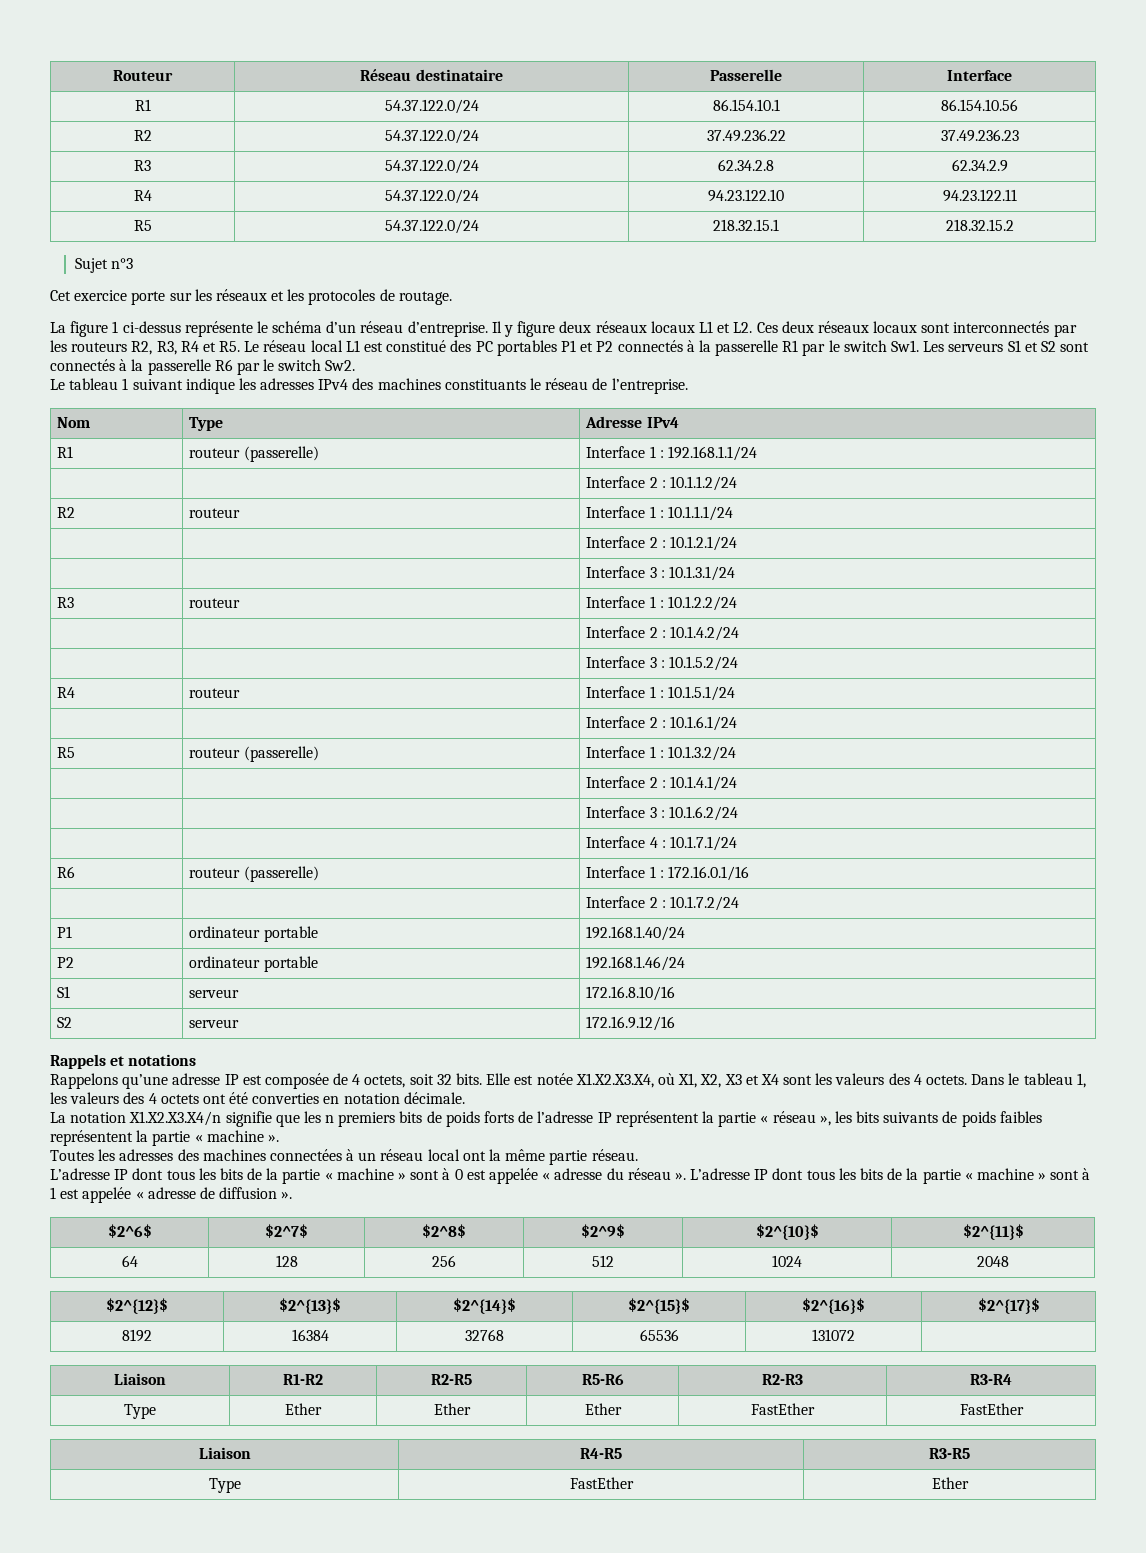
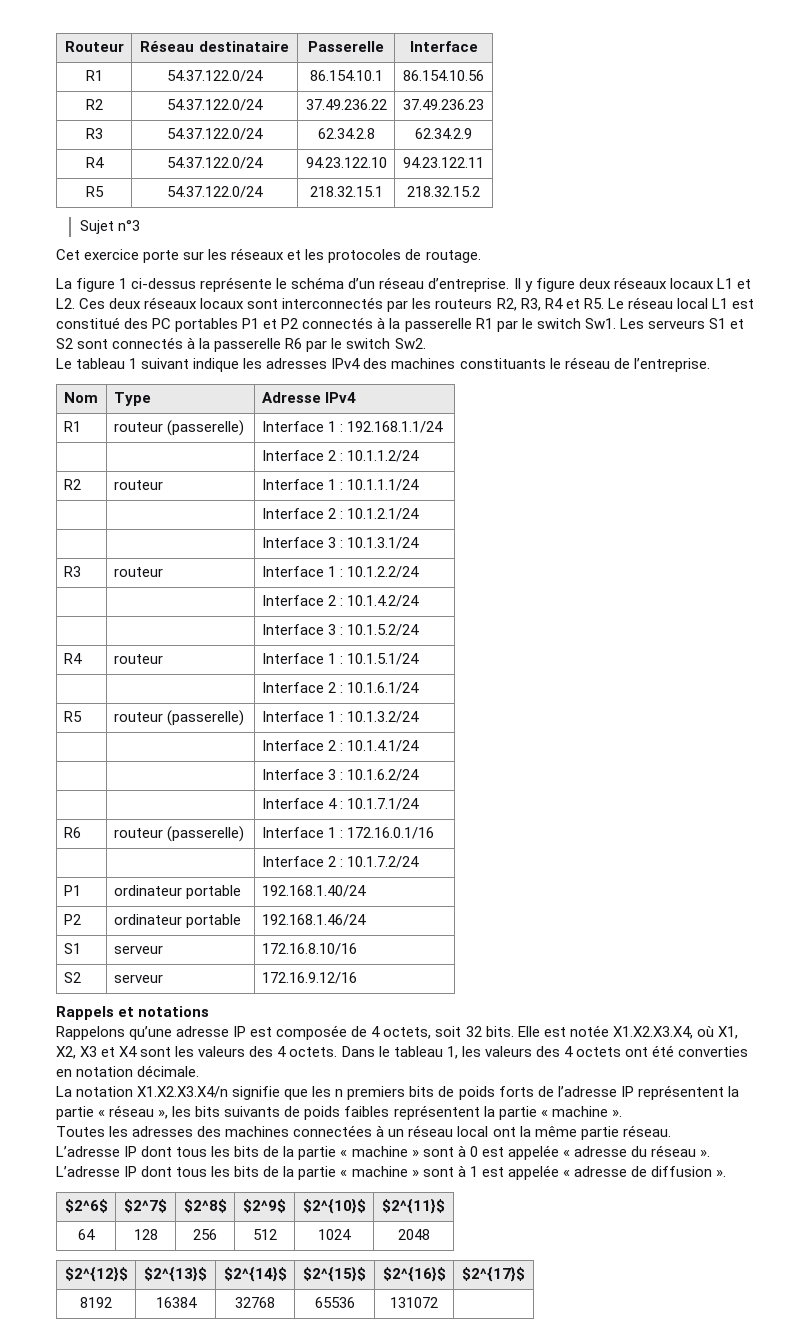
- Liaison | R1-R2 | R2-R5 | R5-R6 | R2-R3 | R3-R4
- Type | Ether | Ether | Ether | FastEther | FastEther
- Liaison | R4-R5 | R3-R5
- Type | FastEther | Ether

